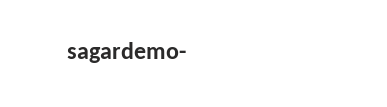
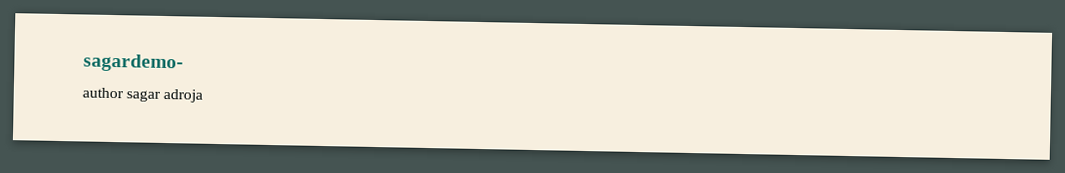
+ author sagar adroja

